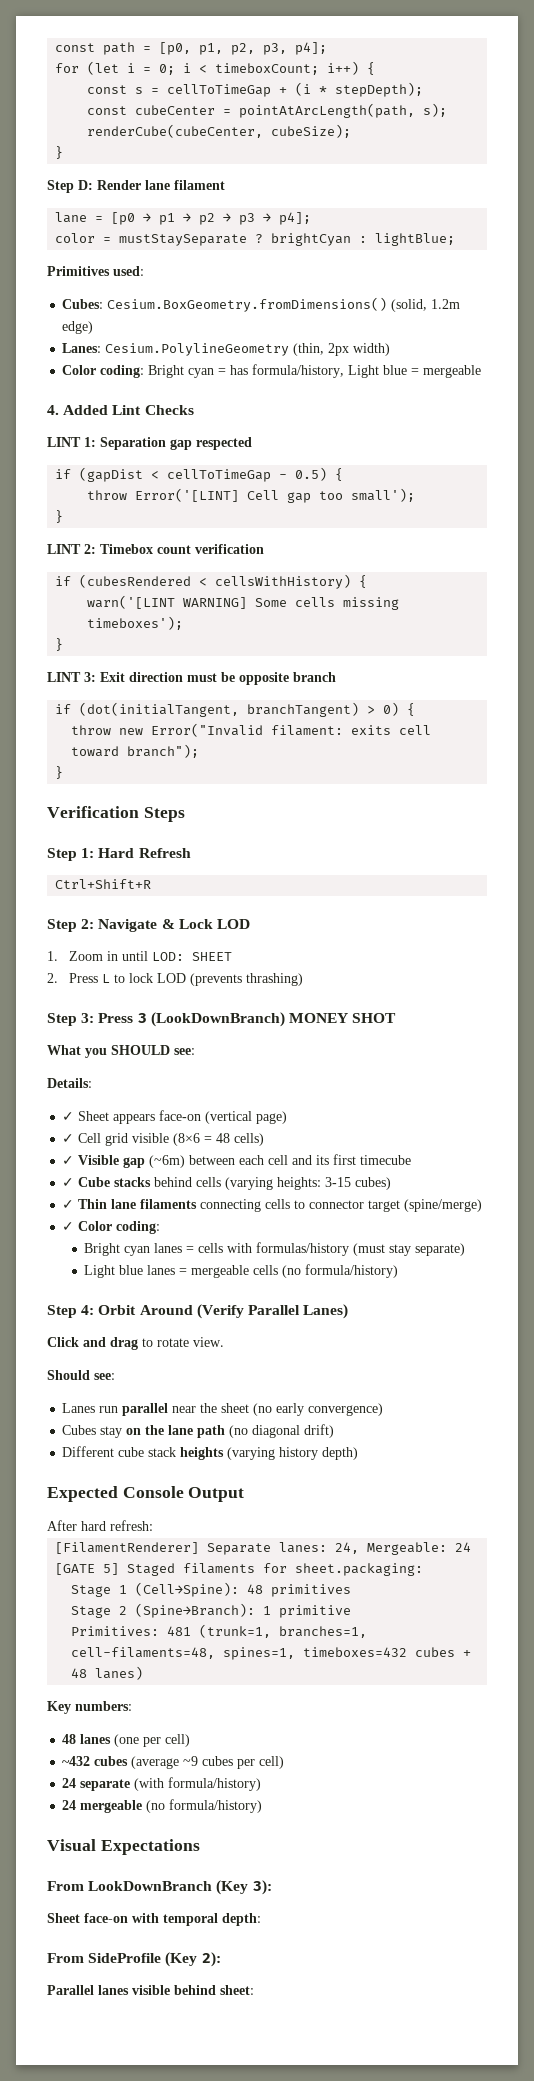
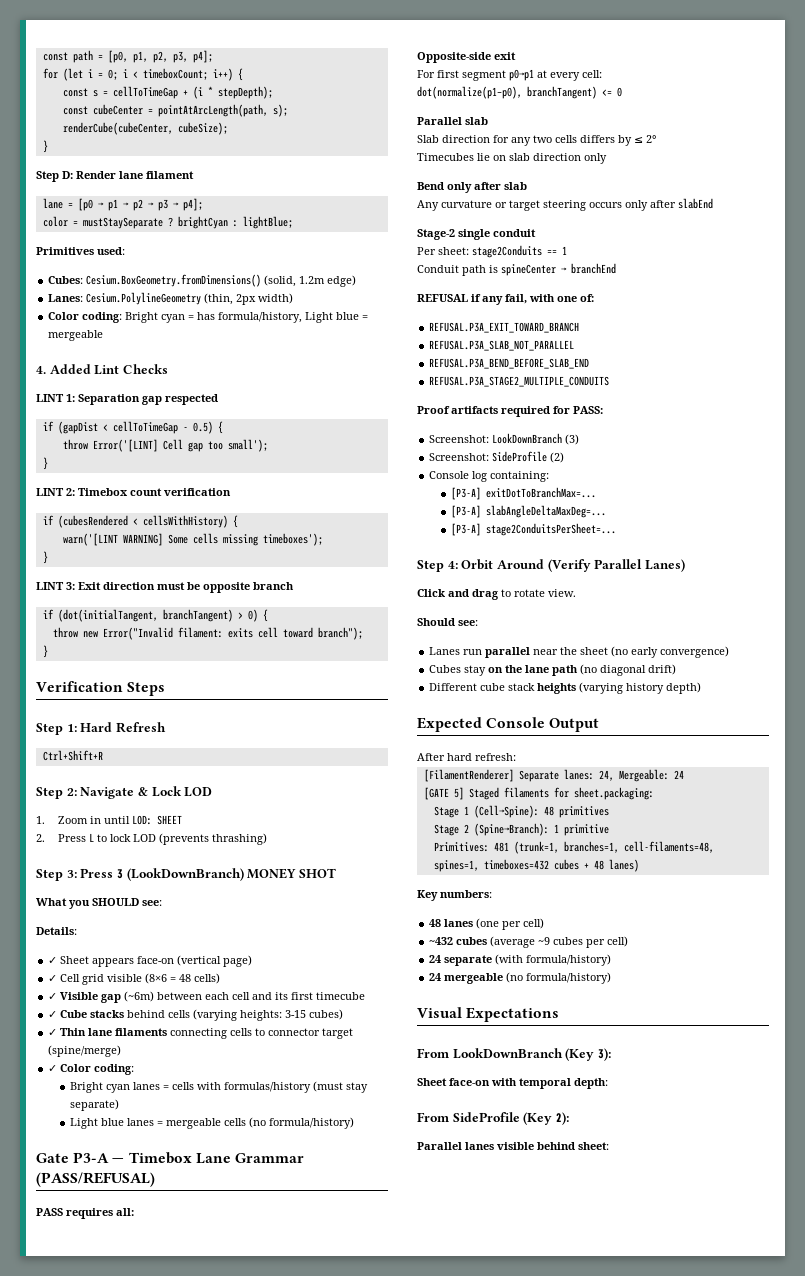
+ Gate P3-A — Timebox Lane Grammar (PASS/REFUSAL)
+ PASS requires all:
+ Opposite-side exit
+ For first segment p0→p1 at every cell:
+ dot(normalize(p1−p0), branchTangent) <= 0
+ Parallel slab
+ Slab direction for any two cells differs by ≤ 2°
+ Timecubes lie on slab direction only
+ Bend only after slab
+ Any curvature or target steering occurs only after slabEnd
+ Stage-2 single conduit
+ Per sheet: stage2Conduits == 1
+ Conduit path is spineCenter → branchEnd
+ REFUSAL if any fail, with one of:
+ REFUSAL.P3A_EXIT_TOWARD_BRANCH
+ REFUSAL.P3A_SLAB_NOT_PARALLEL
+ REFUSAL.P3A_BEND_BEFORE_SLAB_END
+ REFUSAL.P3A_STAGE2_MULTIPLE_CONDUITS
+ Proof artifacts required for PASS:
+ Screenshot: LookDownBranch (3)
+ Screenshot: SideProfile (2)
+ Console log containing:
+ [P3-A] exitDotToBranchMax=...
+ [P3-A] slabAngleDeltaMaxDeg=...
+ [P3-A] stage2ConduitsPerSheet=...

